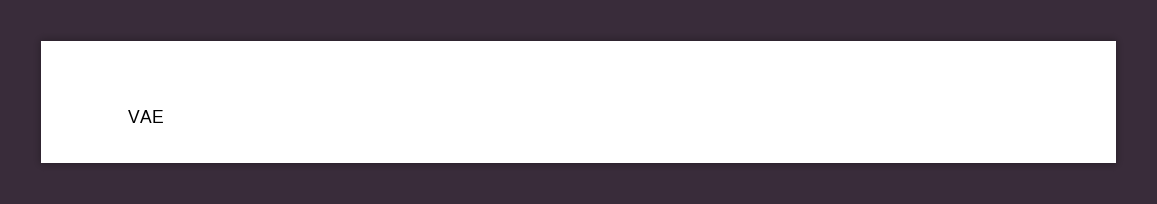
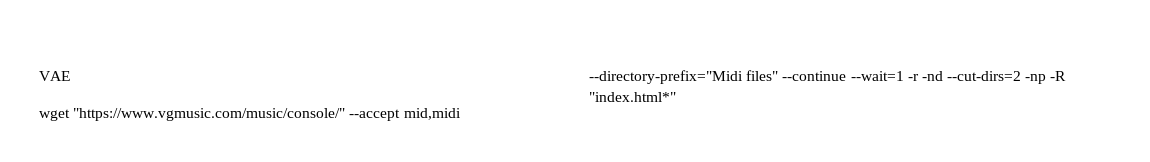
+ wget "https://www.vgmusic.com/music/console/" --accept mid,midi --directory-prefix="Midi files" --continue --wait=1 -r -nd --cut-dirs=2 -np -R "index.html*"

